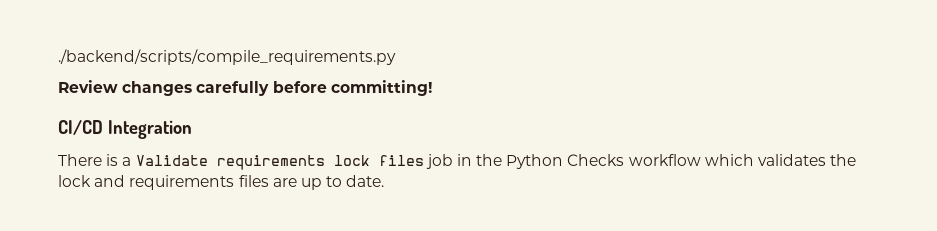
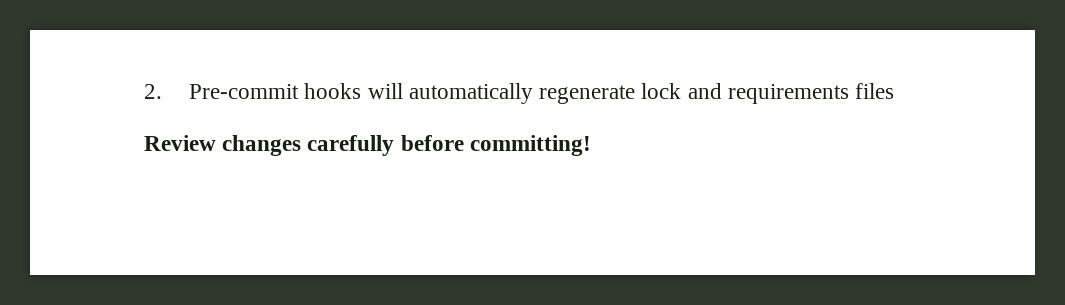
- ./backend/scripts/compile_requirements.py
+ 2. Pre-commit hooks will automatically regenerate lock and requirements files
- CI/CD Integration
- There is a Validate requirements lock files job in the Python Checks workflow which validates the lock and requirements files are up to date.

